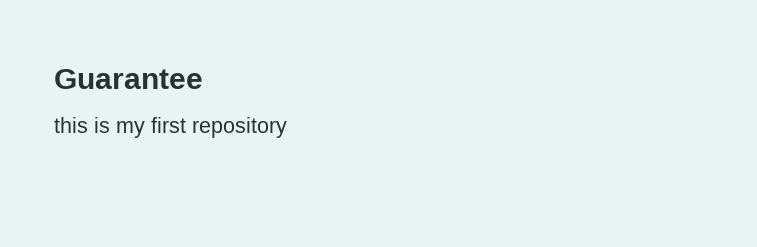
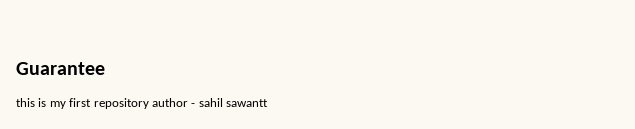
- this is my first repository
+ this is my first repository author - sahil sawantt

